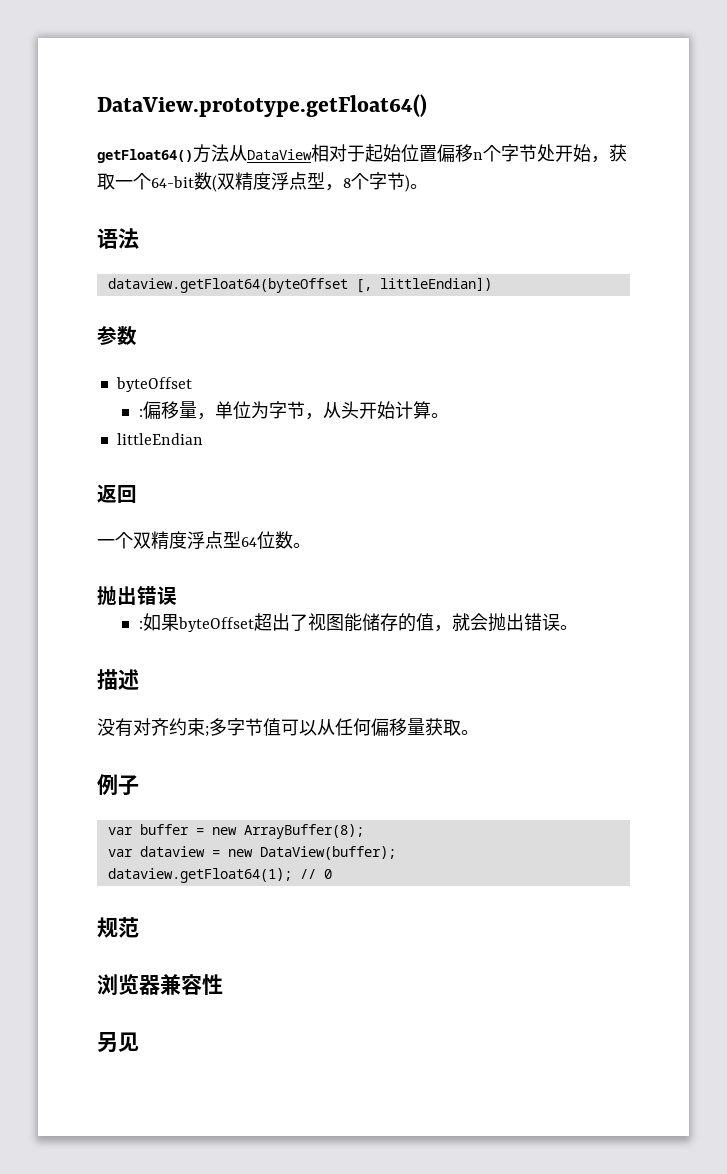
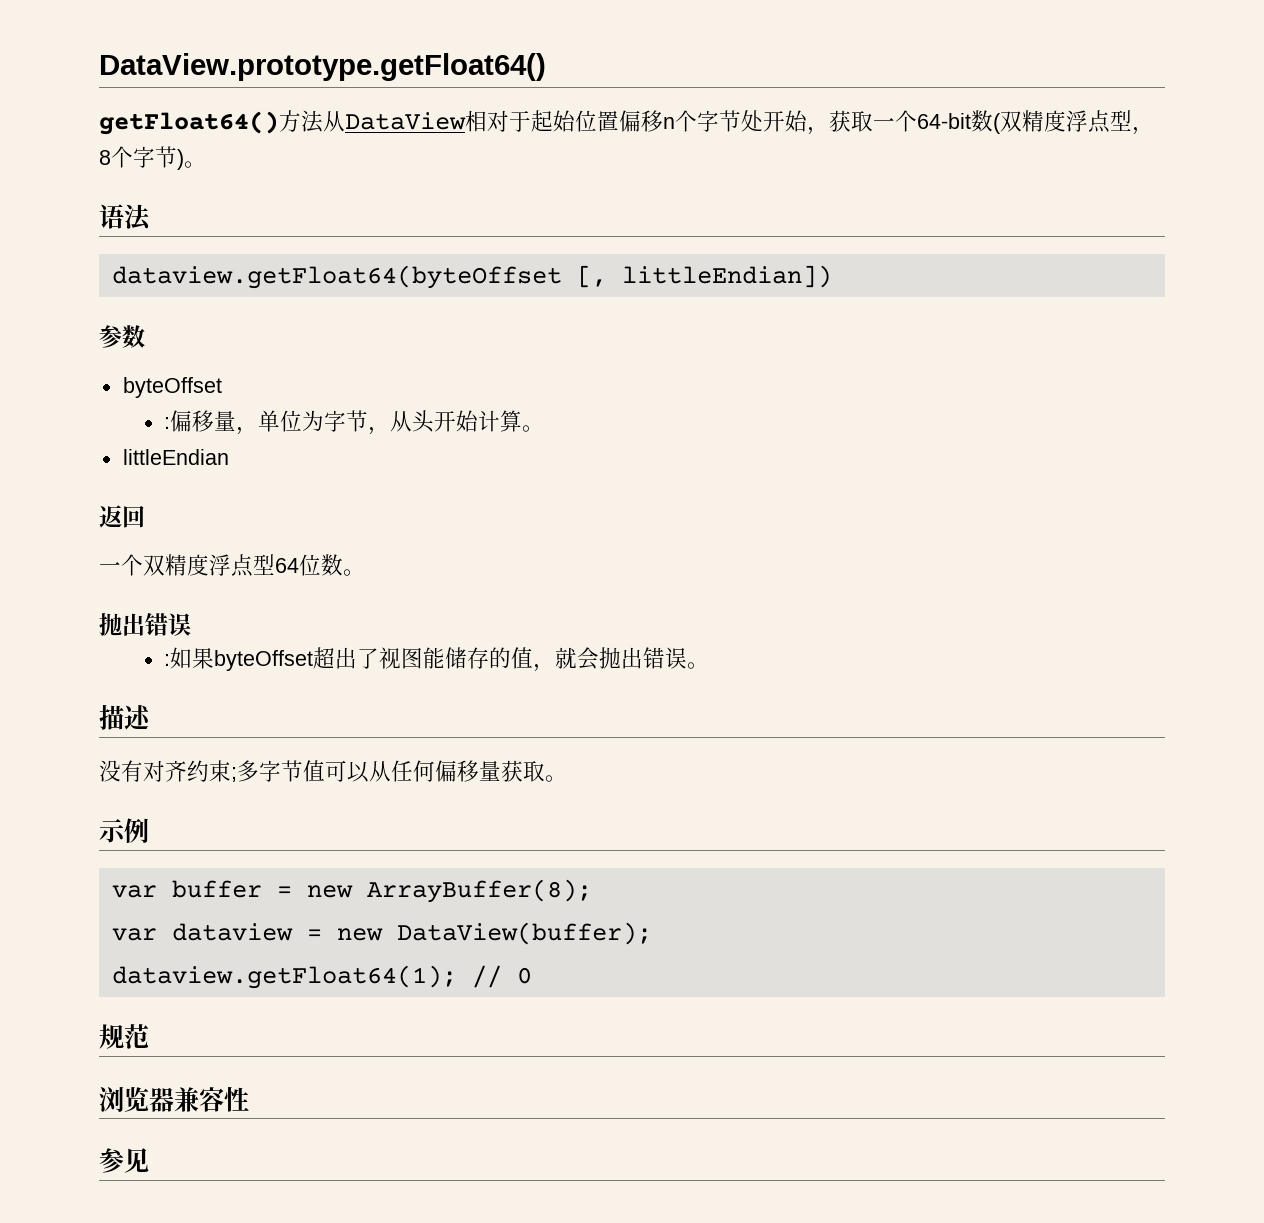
- 例子
+ 示例
- 另见
+ 参见

